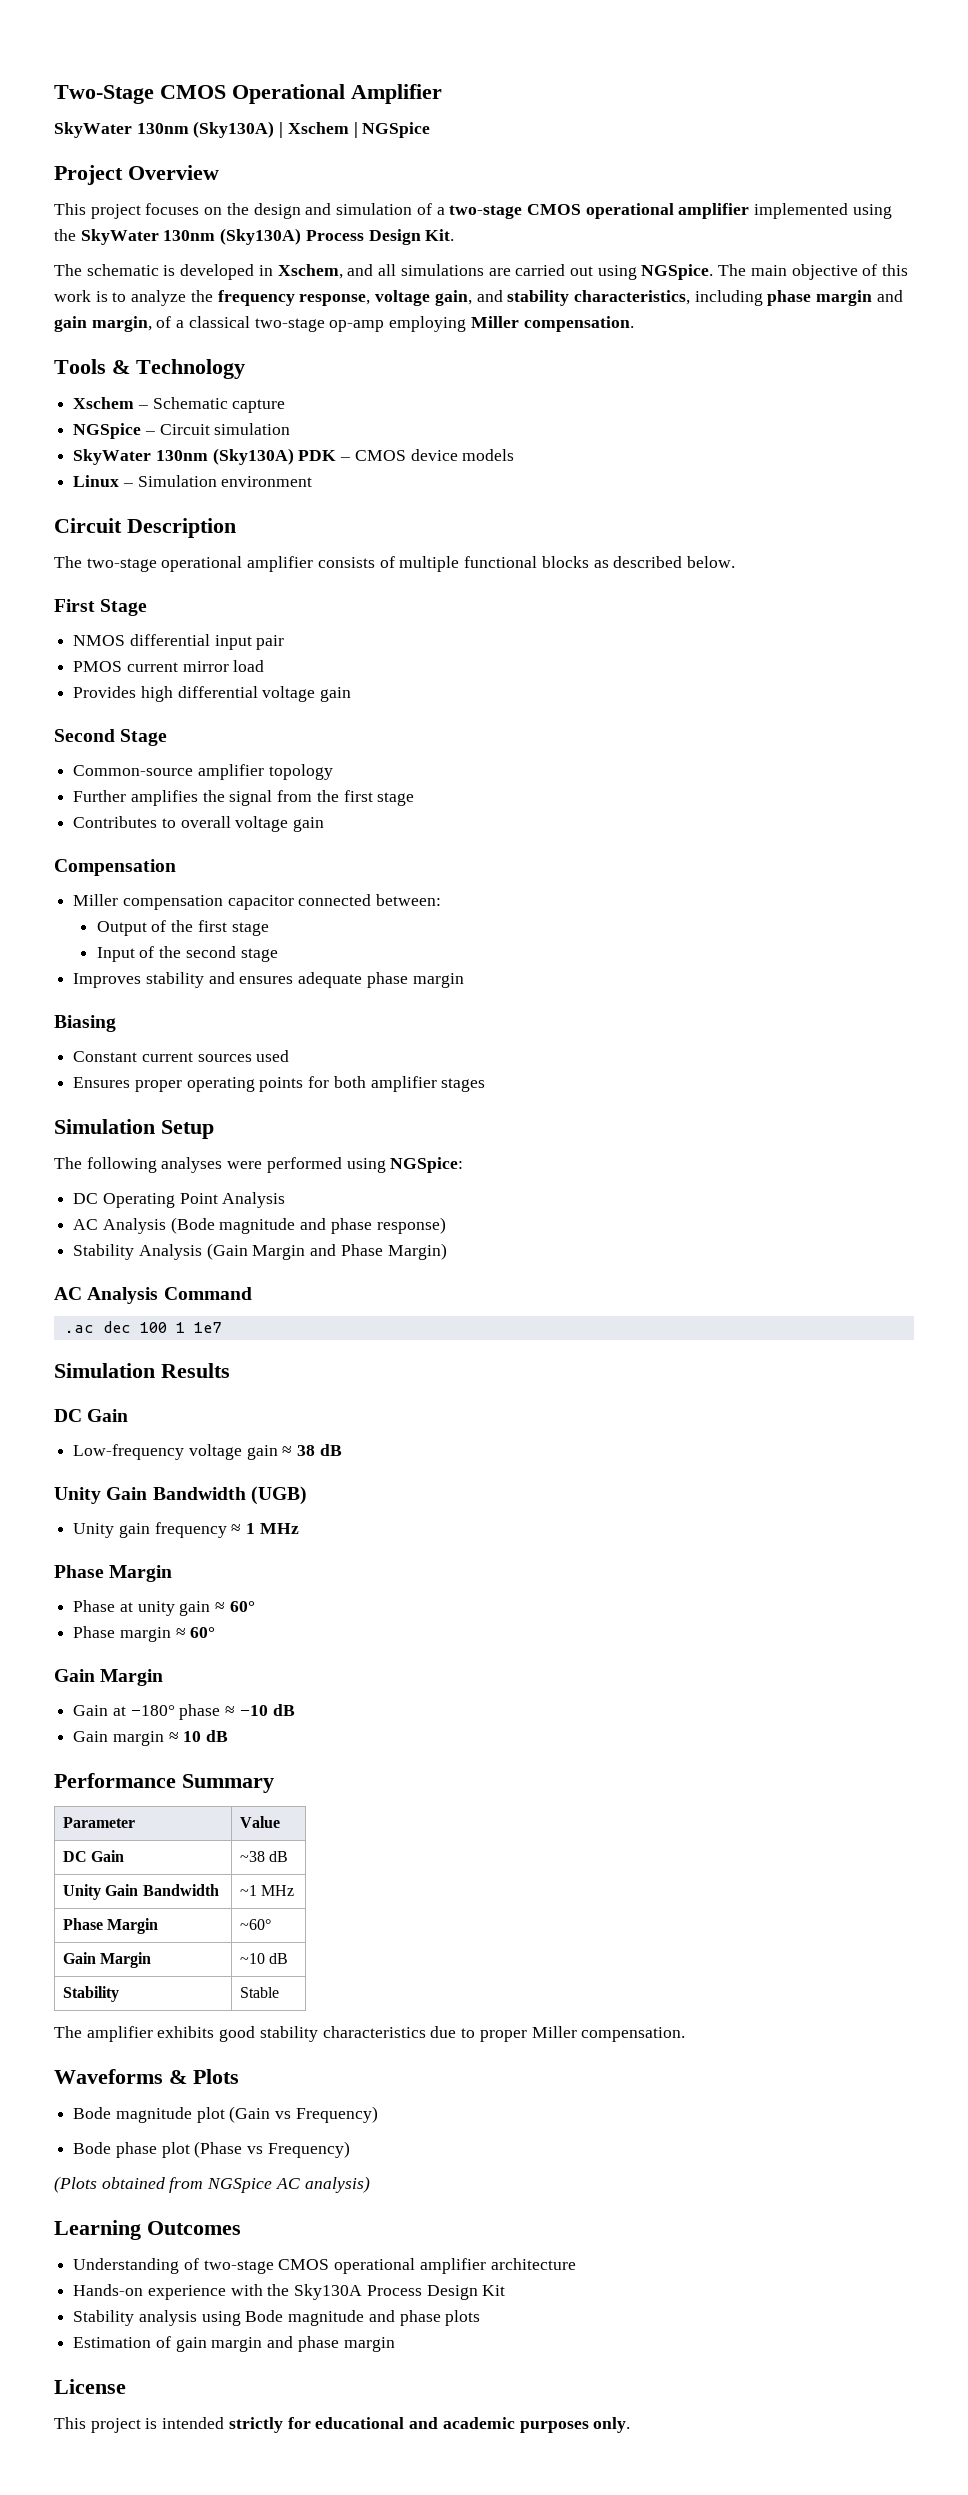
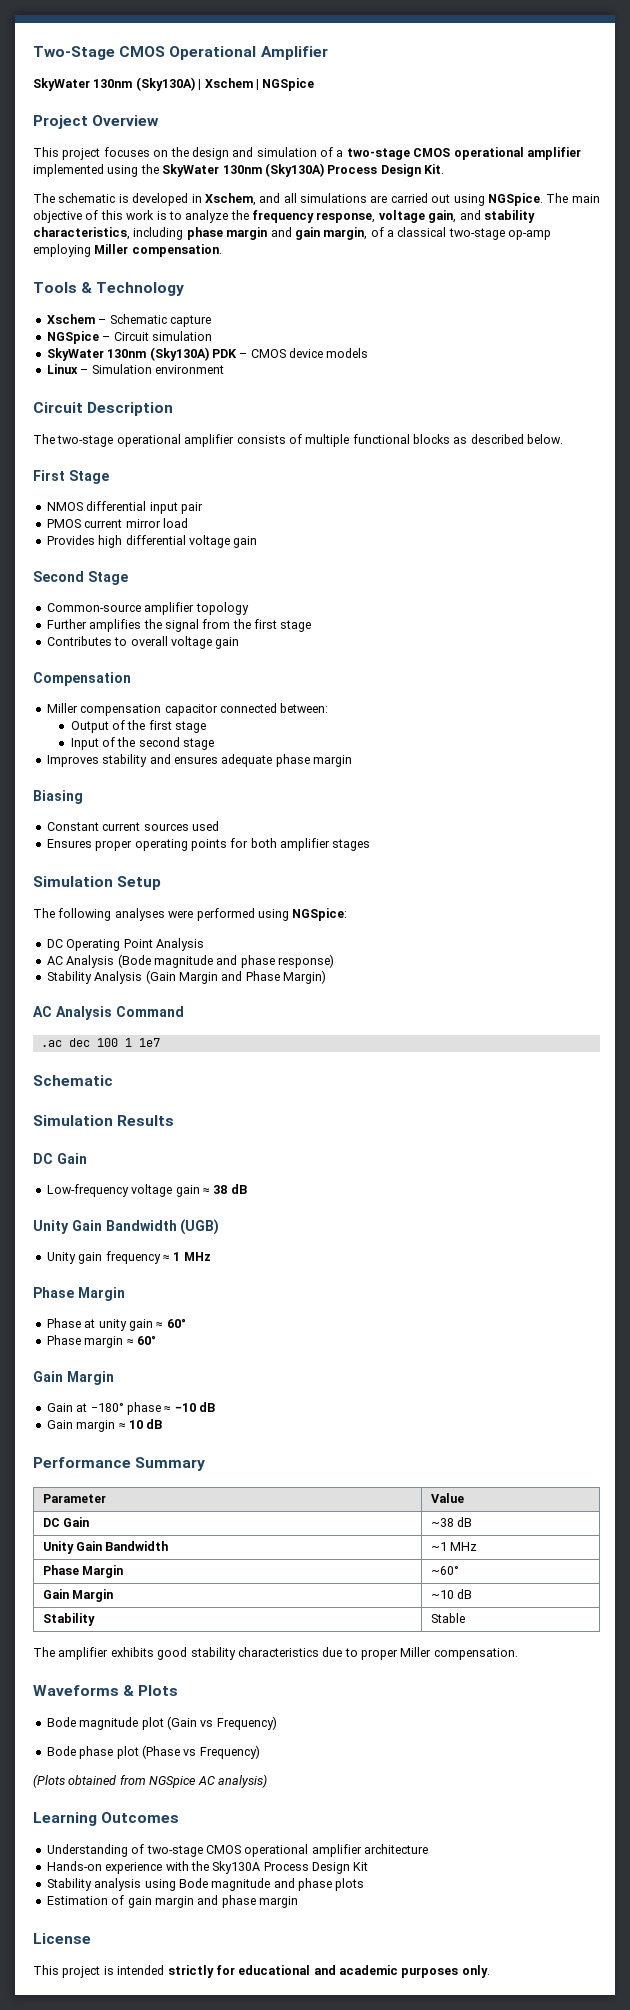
  .ac dec 100 1 1e7
+ Schematic

